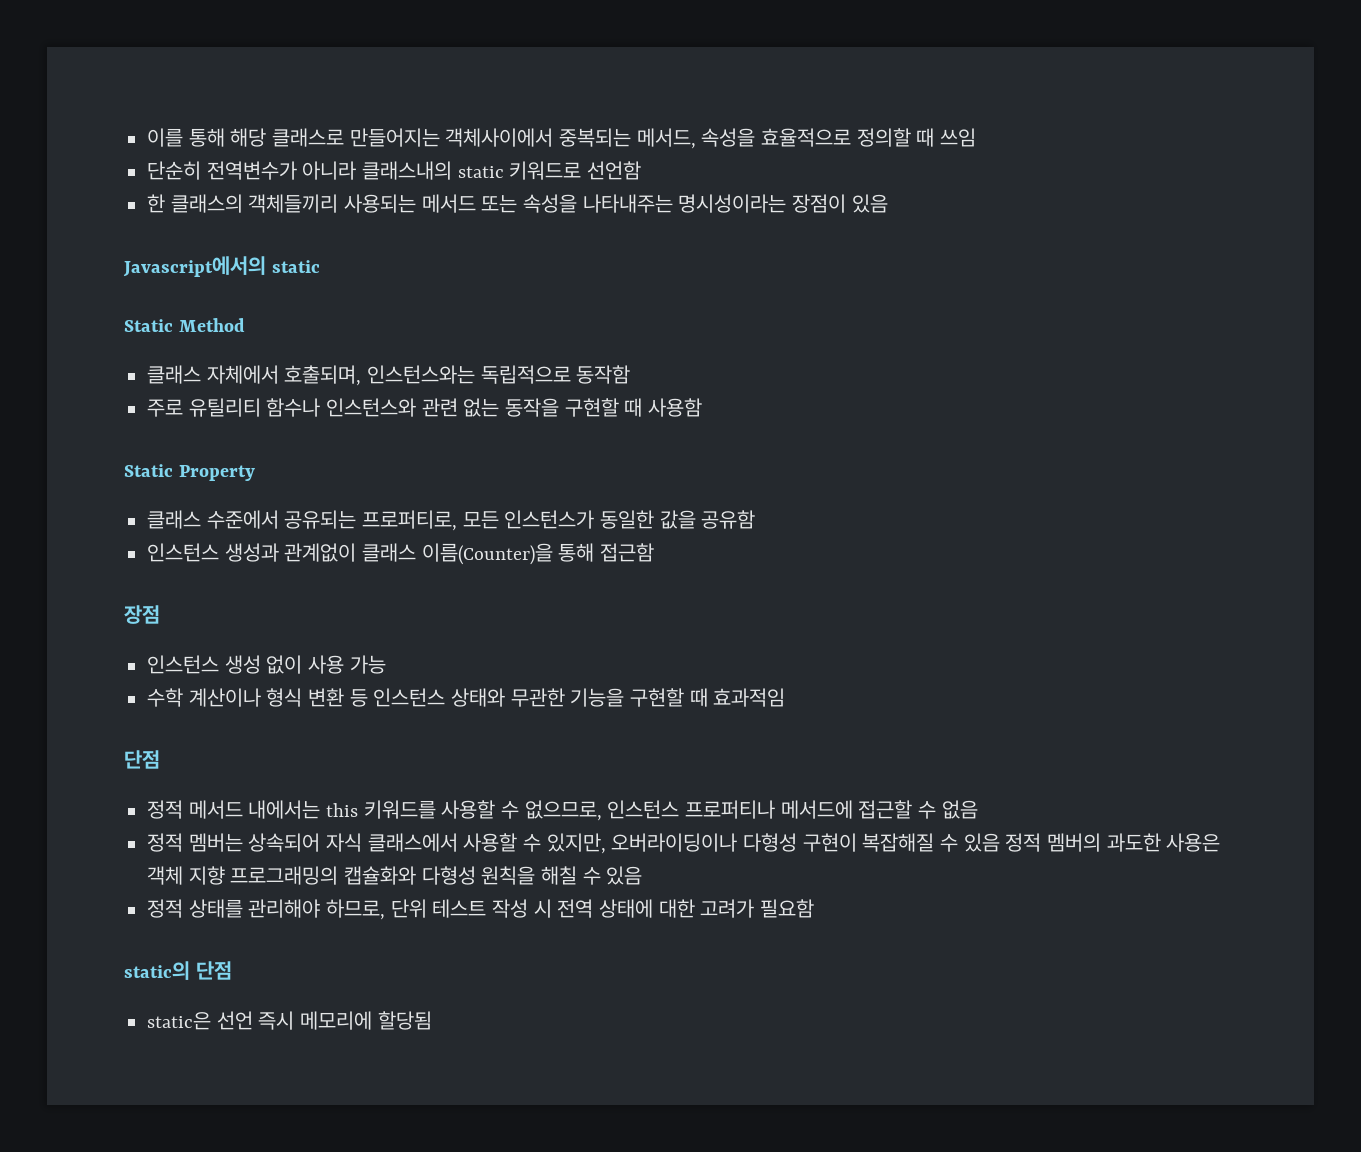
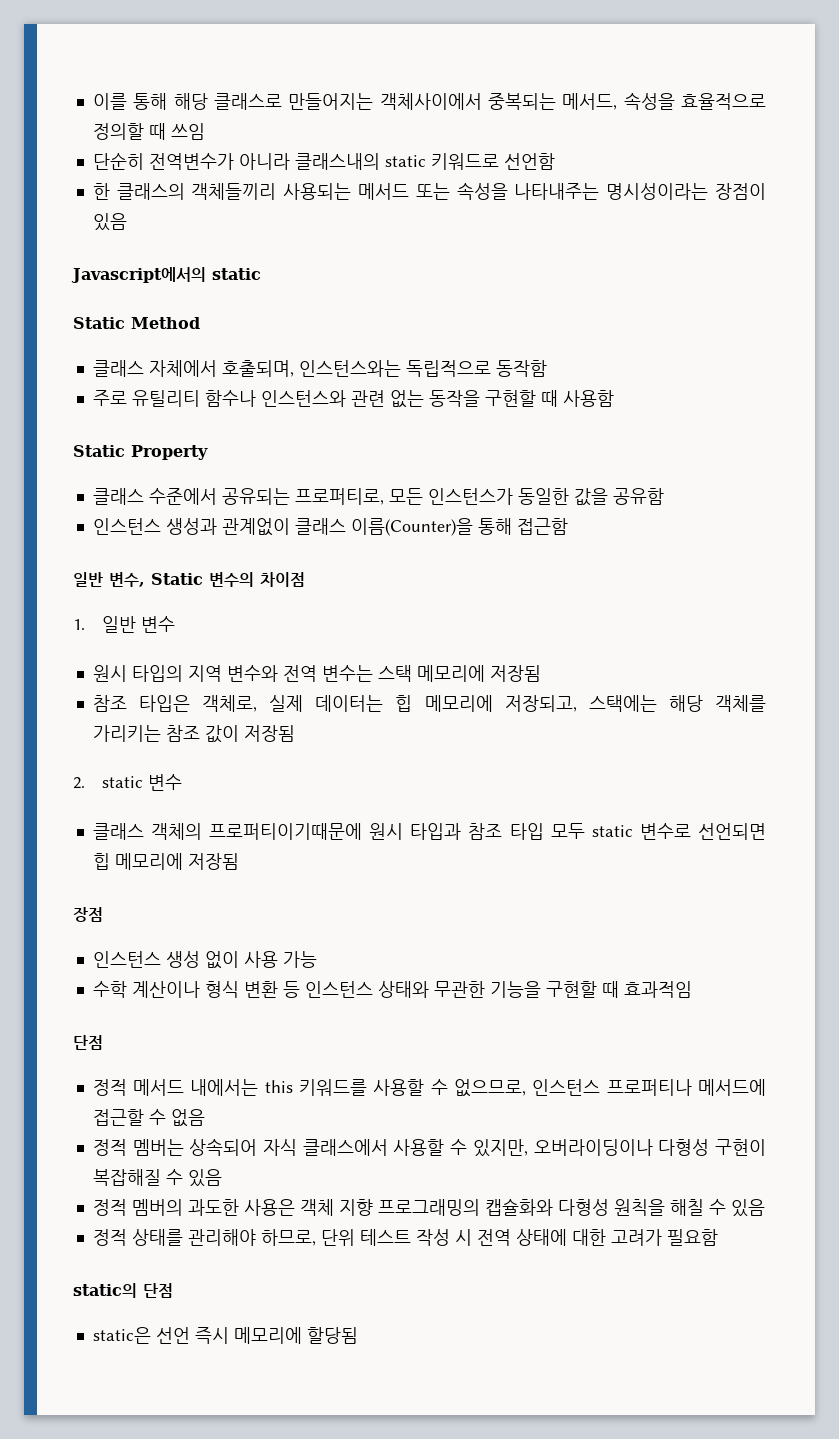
+ 일반 변수, Static 변수의 차이점
+ 1. 일반 변수
+ 원시 타입의 지역 변수와 전역 변수는 스택 메모리에 저장됨
+ 참조 타입은 객체로, 실제 데이터는 힙 메모리에 저장되고, 스택에는 해당 객체를 가리키는 참조 값이 저장됨
+ 2. static 변수
+ 클래스 객체의 프로퍼티이기때문에 원시 타입과 참조 타입 모두 static 변수로 선언되면 힙 메모리에 저장됨
- 정적 멤버는 상속되어 자식 클래스에서 사용할 수 있지만, 오버라이딩이나 다형성 구현이 복잡해질 수 있음 정적 멤버의 과도한 사용은 객체 지향 프로그래밍의 캡슐화와 다형성 원칙을 해칠 수 있음
+ 정적 멤버는 상속되어 자식 클래스에서 사용할 수 있지만, 오버라이딩이나 다형성 구현이 복잡해질 수 있음
+ 정적 멤버의 과도한 사용은 객체 지향 프로그래밍의 캡슐화와 다형성 원칙을 해칠 수 있음

